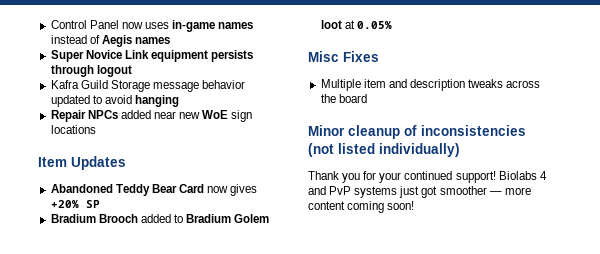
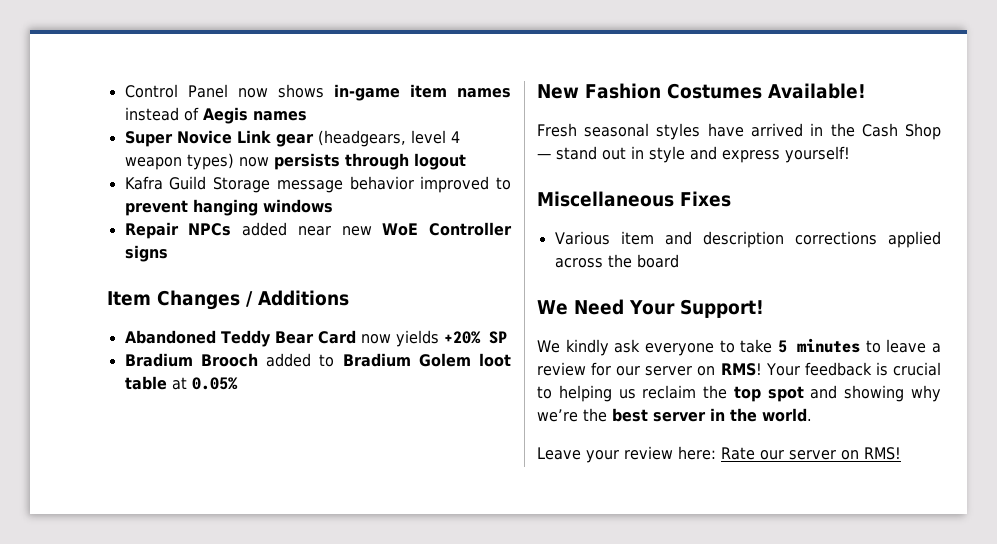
- Control Panel now uses in-game names instead of Aegis names
+ Control Panel now shows in-game item names instead of Aegis names
- Super Novice Link equipment persists through logout
+ Super Novice Link gear (headgears, level 4 weapon types) now persists through logout
- Kafra Guild Storage message behavior updated to avoid hanging
+ Kafra Guild Storage message behavior improved to prevent hanging windows
- Repair NPCs added near new WoE sign locations
+ Repair NPCs added near new WoE Controller signs
- Item Updates
+ Item Changes / Additions
- Abandoned Teddy Bear Card now gives +20% SP
+ Abandoned Teddy Bear Card now yields +20% SP
- Bradium Brooch added to Bradium Golem loot at 0.05%
+ Bradium Brooch added to Bradium Golem loot table at 0.05%
- Misc Fixes
+ New Fashion Costumes Available!
+ Fresh seasonal styles have arrived in the Cash Shop — stand out in style and express yourself!
+ Miscellaneous Fixes
- Multiple item and description tweaks across the board
+ Various item and description corrections applied across the board
- Minor cleanup of inconsistencies (not listed individually)
- Thank you for your continued support! Biolabs 4 and PvP systems just got smoother — more content coming soon!
+ We Need Your Support!
+ We kindly ask everyone to take 5 minutes to leave a review for our server on RMS! Your feedback is crucial to helping us reclaim the top spot and showing why we’re the best server in the world.
+ Leave your review here: Rate our server on RMS!

